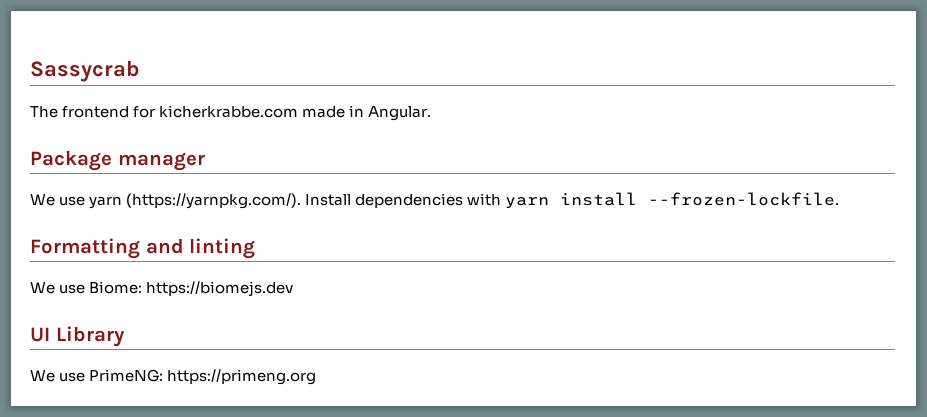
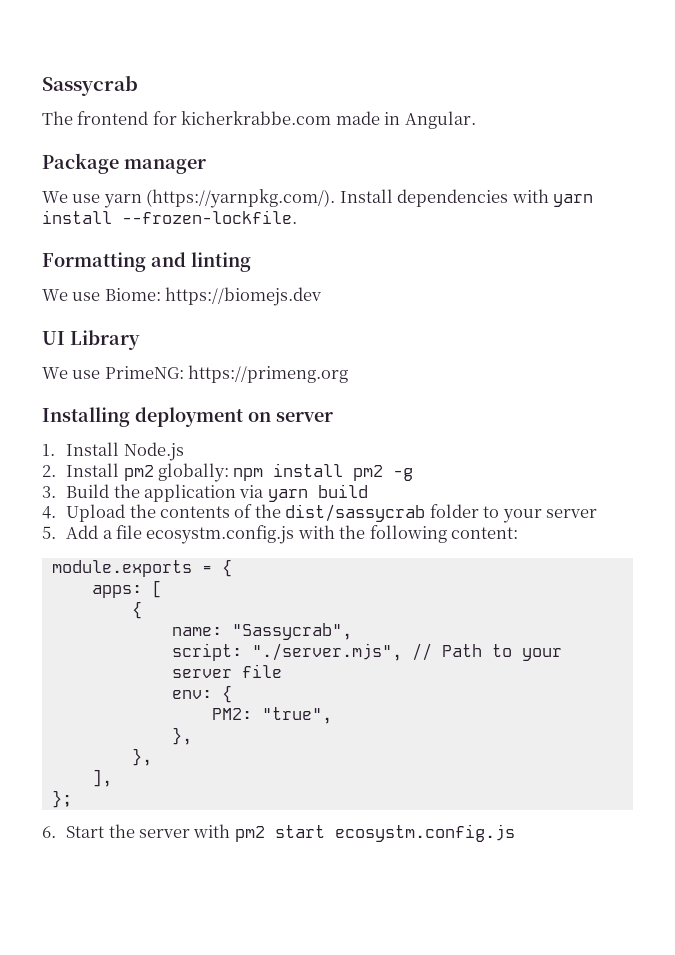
+ Installing deployment on server
+ 1. Install Node.js
+ 2. Install pm2 globally: npm install pm2 -g
+ 3. Build the application via yarn build
+ 4. Upload the contents of the dist/sassycrab folder to your server
+ 5. Add a file ecosystm.config.js with the following content:
+ module.exports = {
+ apps: [
+ {
+ name: "Sassycrab",
+ script: "./server.mjs", // Path to your server file
+ env: {
+ PM2: "true",
+ },
+ },
+ ],
+ };
+ 6. Start the server with pm2 start ecosystm.config.js

